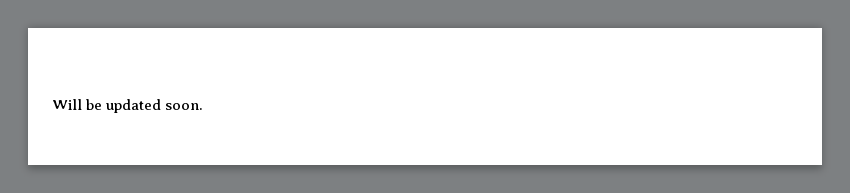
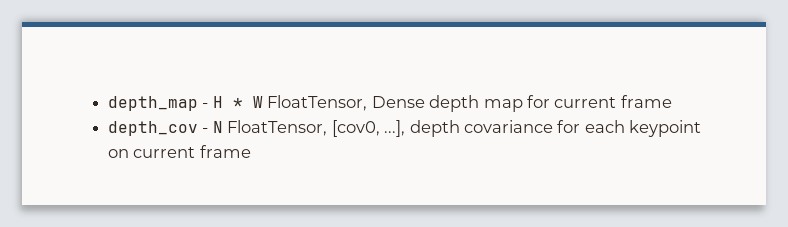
- Will be updated soon.
+ depth_map - H * W FloatTensor, Dense depth map for current frame
+ depth_cov - N FloatTensor, [cov0, ...], depth covariance for each keypoint on current frame

